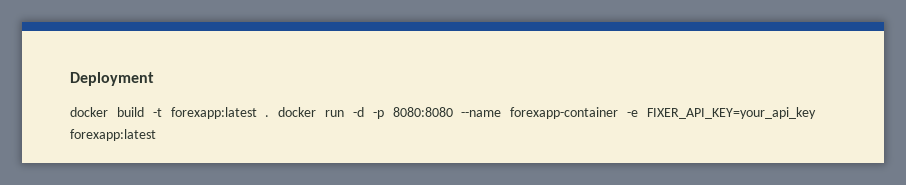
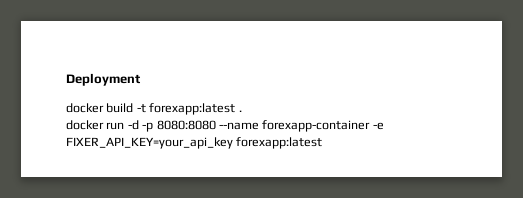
- docker build -t forexapp:latest . docker run -d -p 8080:8080 --name forexapp-container -e FIXER_API_KEY=your_api_key forexapp:latest
+ docker build -t forexapp:latest .
+ docker run -d -p 8080:8080 --name forexapp-container -e FIXER_API_KEY=your_api_key forexapp:latest

